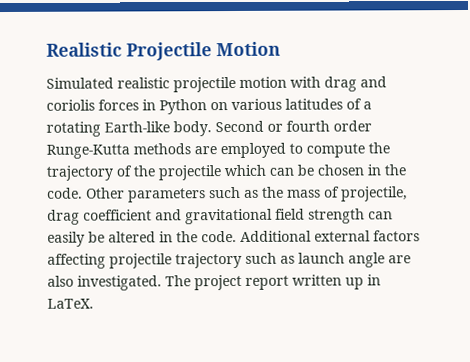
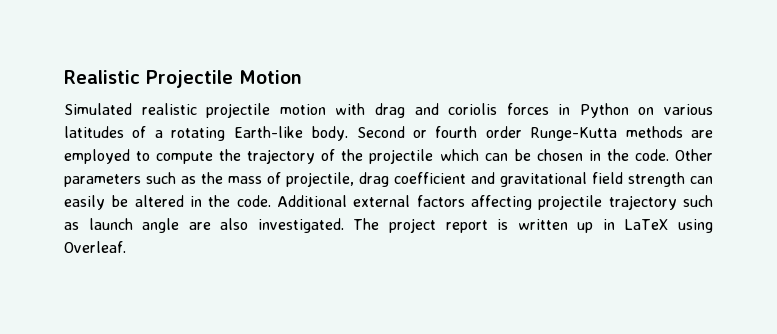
- The project report written up in LaTeX.
+ The project report is written up in LaTeX using Overleaf.

